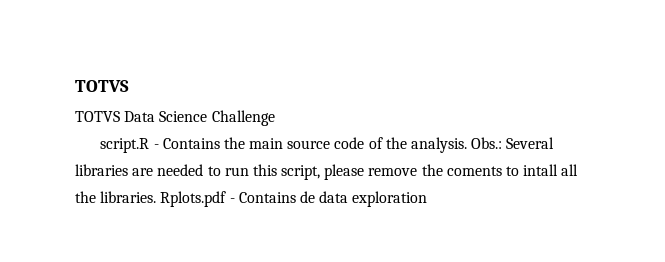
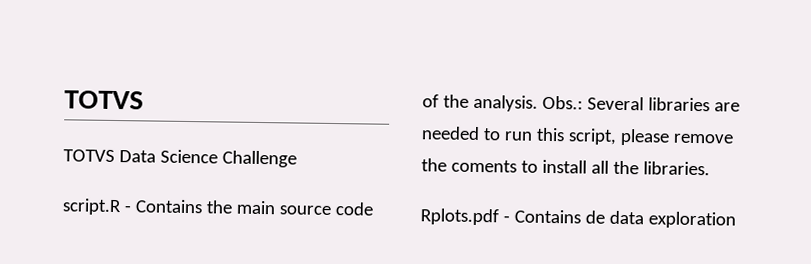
- Obs.: Several libraries are needed to run this script, please remove the coments to intall all the libraries. Rplots.pdf - Contains de data exploration
+ Obs.: Several libraries are needed to run this script, please remove the coments to install all the libraries.
+ Rplots.pdf - Contains de data exploration

